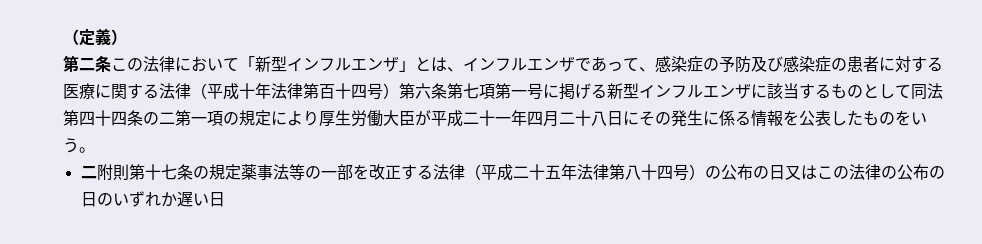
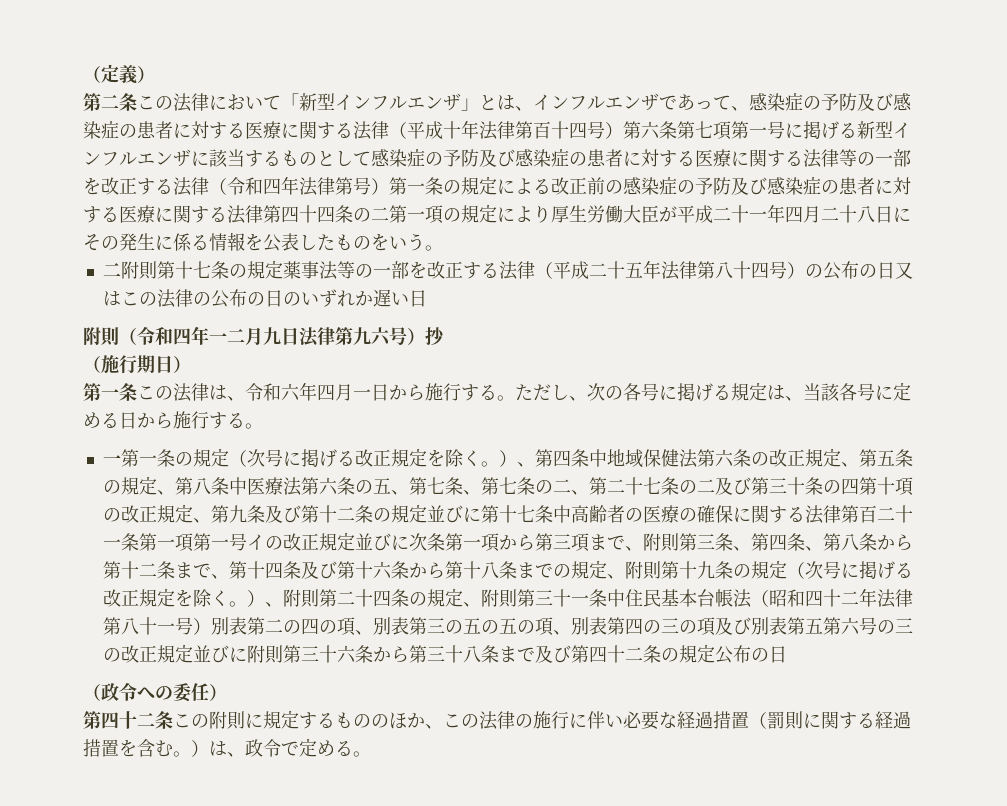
- 第二条この法律において「新型インフルエンザ」とは、インフルエンザであって、感染症の予防及び感染症の患者に対する医療に関する法律（平成十年法律第百十四号）第六条第七項第一号に掲げる新型インフルエンザに該当するものとして同法第四十四条の二第一項の規定により厚生労働大臣が平成二十一年四月二十八日にその発生に係る情報を公表したものをいう。
+ 第二条この法律において「新型インフルエンザ」とは、インフルエンザであって、感染症の予防及び感染症の患者に対する医療に関する法律（平成十年法律第百十四号）第六条第七項第一号に掲げる新型インフルエンザに該当するものとして感染症の予防及び感染症の患者に対する医療に関する法律等の一部を改正する法律（令和四年法律第号）第一条の規定による改正前の感染症の予防及び感染症の患者に対する医療に関する法律第四十四条の二第一項の規定により厚生労働大臣が平成二十一年四月二十八日にその発生に係る情報を公表したものをいう。
+ 附則（令和四年一二月九日法律第九六号）抄
+ （施行期日）
+ 第一条この法律は、令和六年四月一日から施行する。ただし、次の各号に掲げる規定は、当該各号に定める日から施行する。
+ 一第一条の規定（次号に掲げる改正規定を除く。）、第四条中地域保健法第六条の改正規定、第五条の規定、第八条中医療法第六条の五、第七条、第七条の二、第二十七条の二及び第三十条の四第十項の改正規定、第九条及び第十二条の規定並びに第十七条中高齢者の医療の確保に関する法律第百二十一条第一項第一号イの改正規定並びに次条第一項から第三項まで、附則第三条、第四条、第八条から第十二条まで、第十四条及び第十六条から第十八条までの規定、附則第十九条の規定（次号に掲げる改正規定を除く。）、附則第二十四条の規定、附則第三十一条中住民基本台帳法（昭和四十二年法律第八十一号）別表第二の四の項、別表第三の五の五の項、別表第四の三の項及び別表第五第六号の三の改正規定並びに附則第三十六条から第三十八条まで及び第四十二条の規定公布の日
+ （政令への委任）
+ 第四十二条この附則に規定するもののほか、この法律の施行に伴い必要な経過措置（罰則に関する経過措置を含む。）は、政令で定める。

